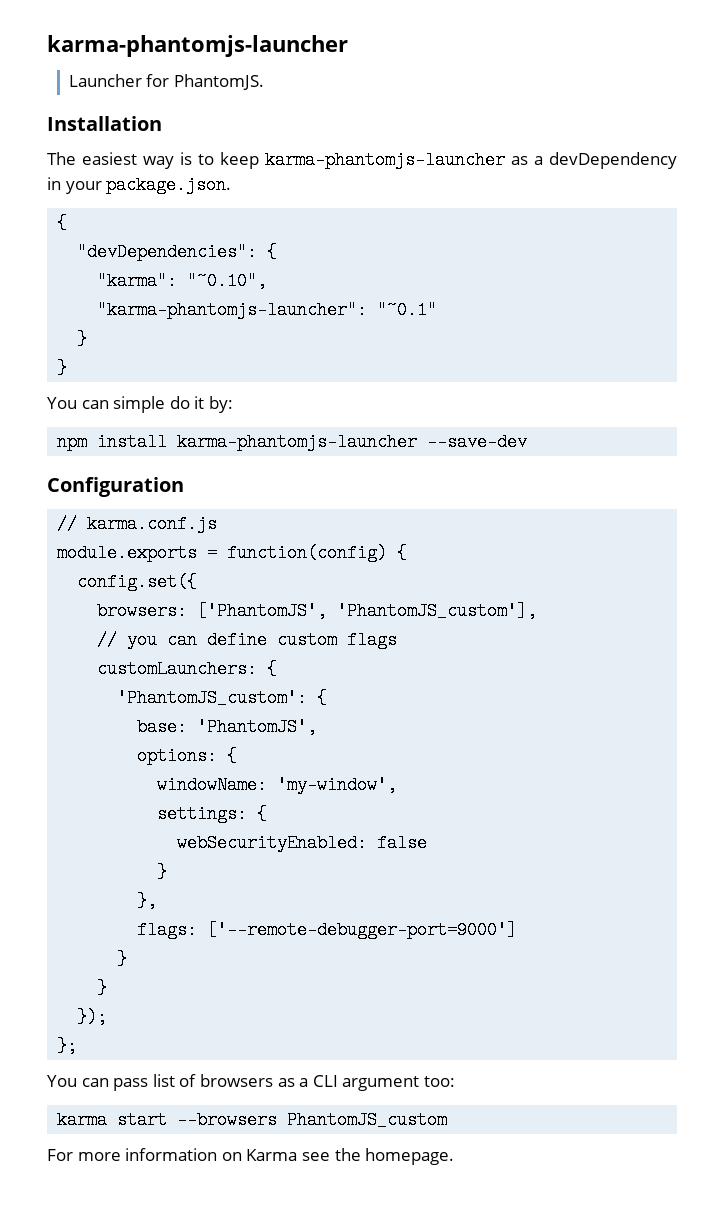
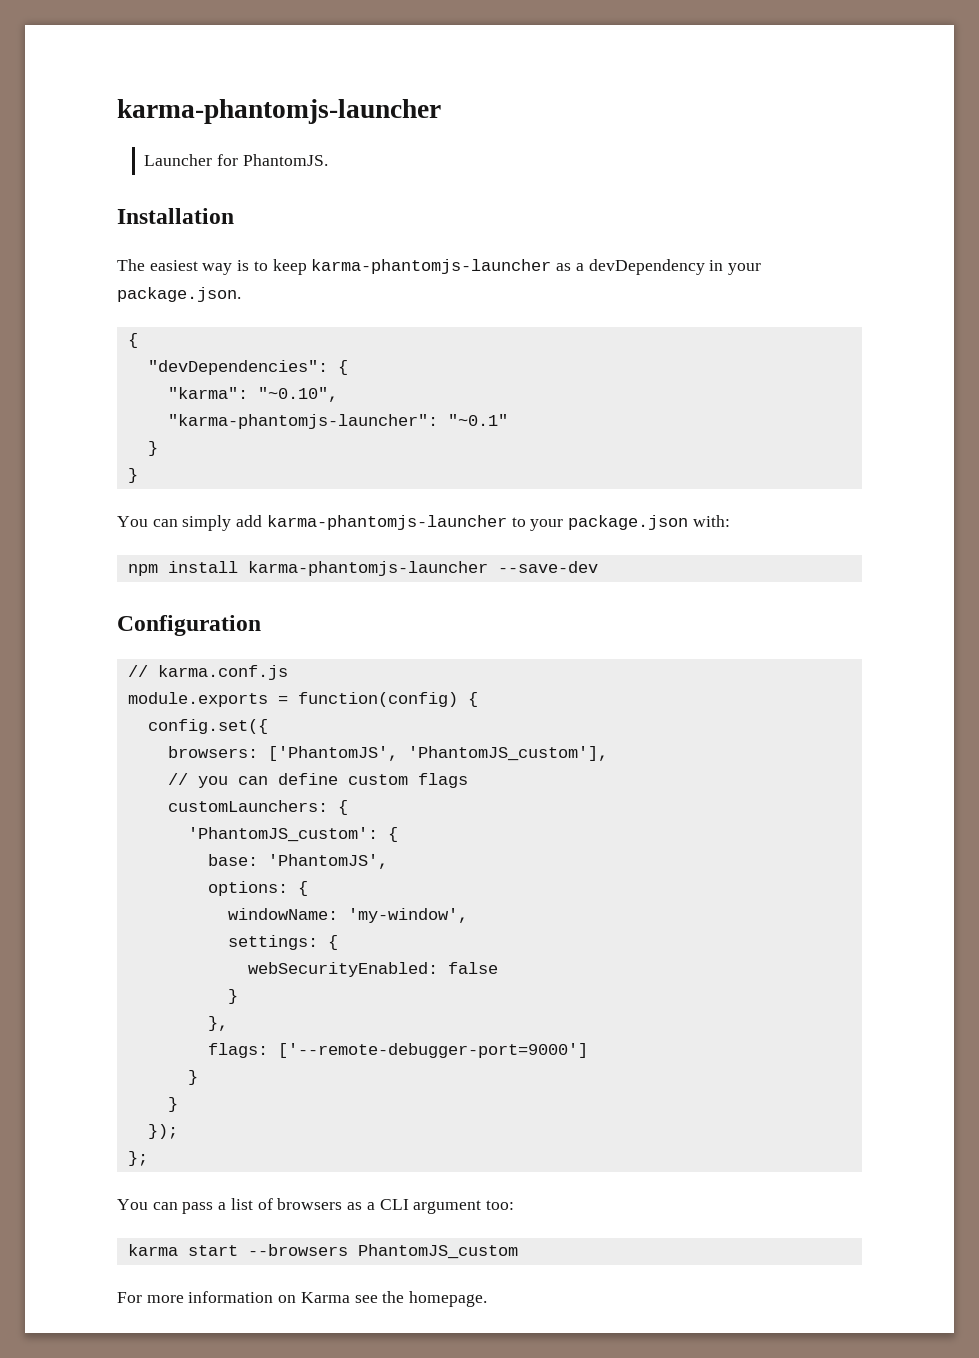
- You can simple do it by:
+ You can simply add karma-phantomjs-launcher to your package.json with:
- You can pass list of browsers as a CLI argument too:
+ You can pass a list of browsers as a CLI argument too:

